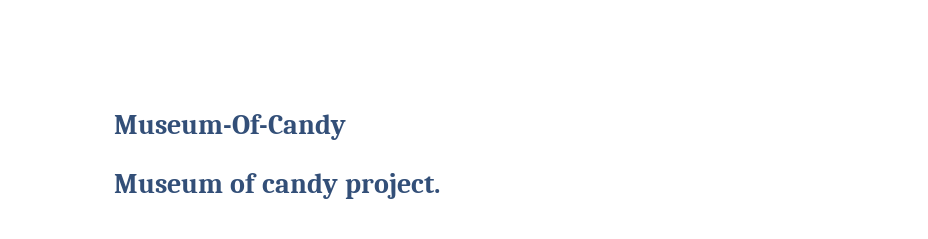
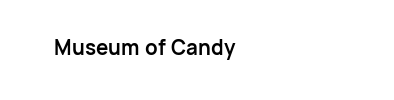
- Museum-Of-Candy
- Museum of candy project.
+ Museum of Candy

